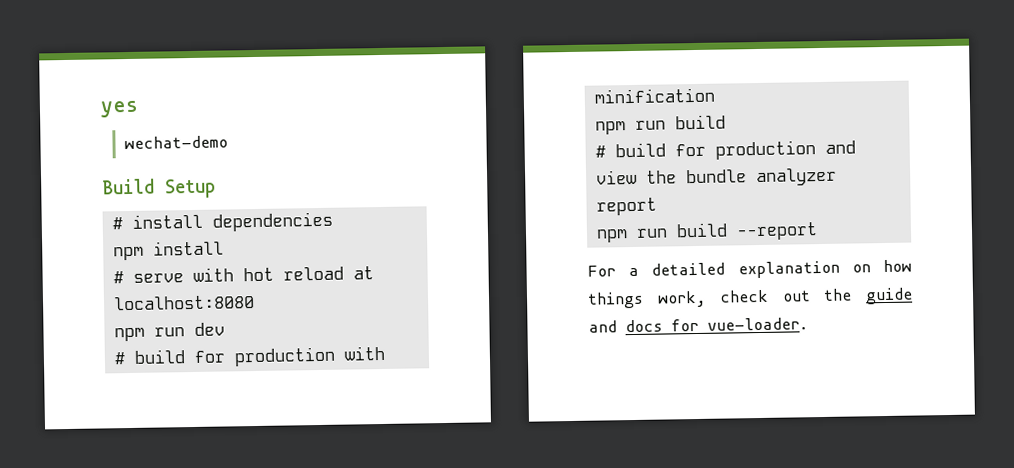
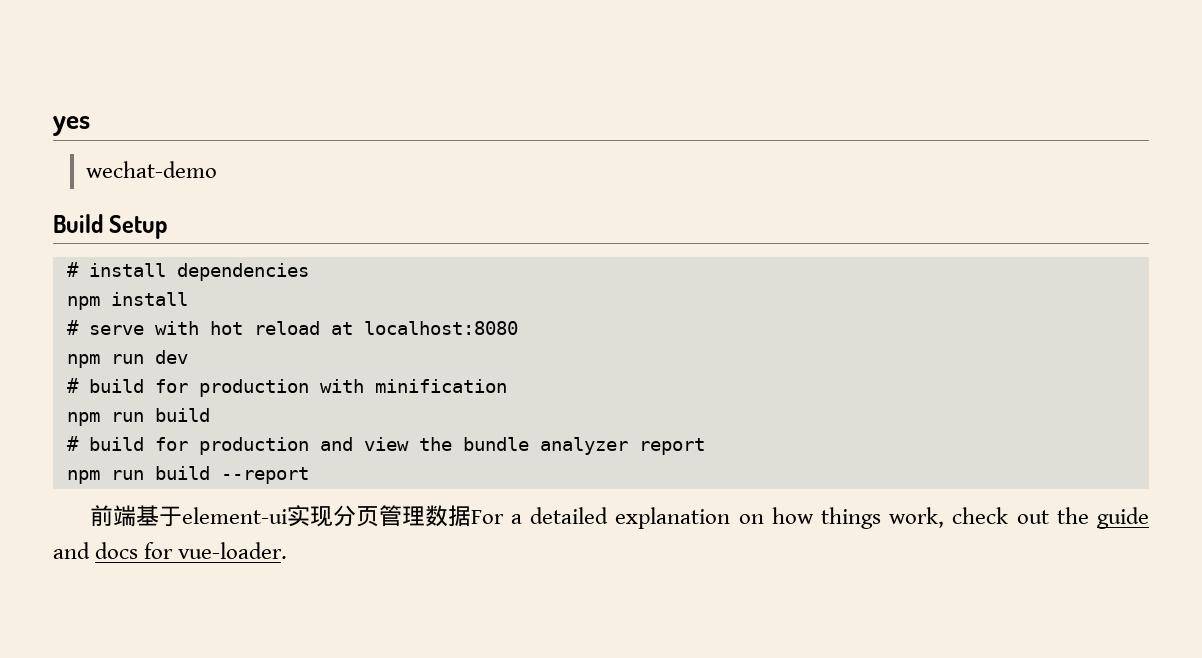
- For a detailed explanation on how things work, check out the guide and docs for vue-loader.
+ 前端基于element-ui实现分页管理数据For a detailed explanation on how things work, check out the guide and docs for vue-loader.

